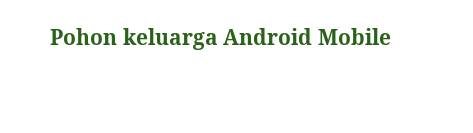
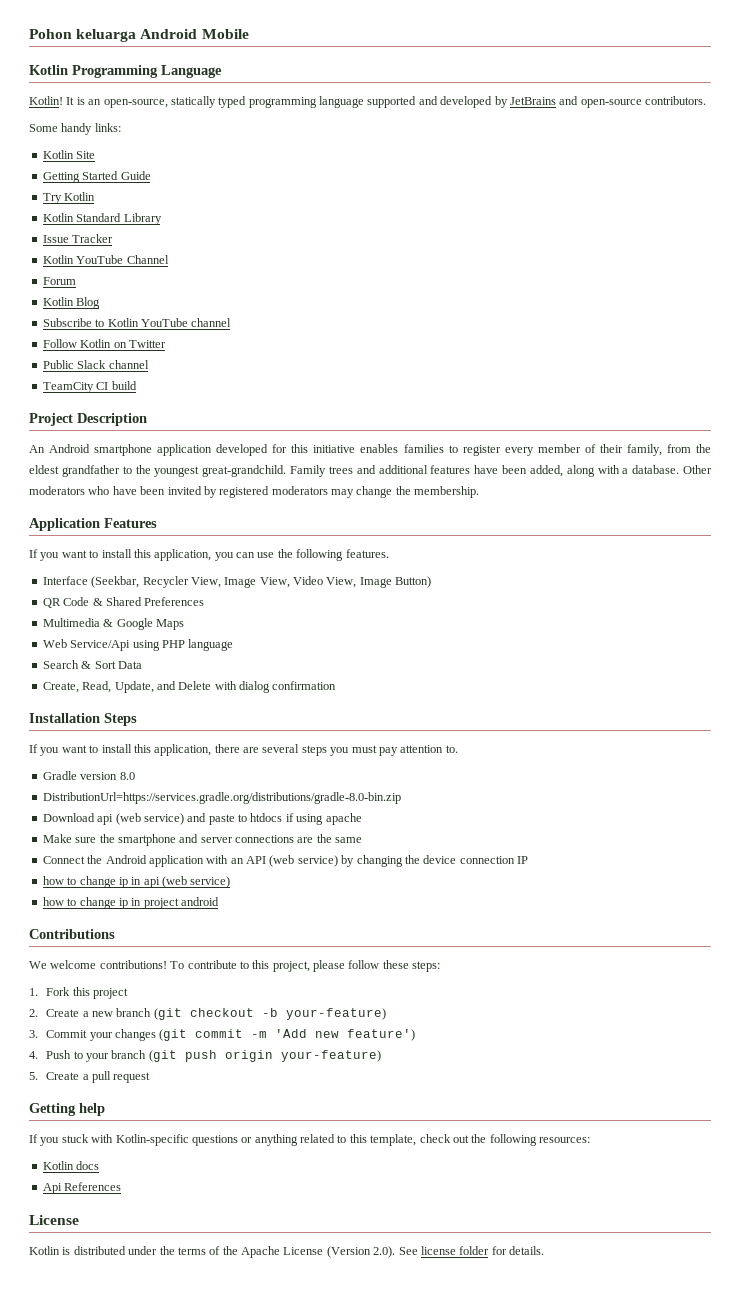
+ Kotlin Programming Language
+ Kotlin! It is an open-source, statically typed programming language supported and developed by JetBrains and open-source contributors.
+ Some handy links:
+ Kotlin Site
+ Getting Started Guide
+ Try Kotlin
+ Kotlin Standard Library
+ Issue Tracker
+ Kotlin YouTube Channel
+ Forum
+ Kotlin Blog
+ Subscribe to Kotlin YouTube channel
+ Follow Kotlin on Twitter
+ Public Slack channel
+ TeamCity CI build
+ Project Description
+ An Android smartphone application developed for this initiative enables families to register every member of their family, from the eldest grandfather to the youngest great-grandchild. Family trees and additional features have been added, along with a database. Other moderators who have been invited by registered moderators may change the membership.
+ Application Features
+ If you want to install this application, you can use the following features.
+ Interface (Seekbar, Recycler View, Image View, Video View, Image Button)
+ QR Code & Shared Preferences
+ Multimedia & Google Maps
+ Web Service/Api using PHP language
+ Search & Sort Data
+ Create, Read, Update, and Delete with dialog confirmation
+ Installation Steps
+ If you want to install this application, there are several steps you must pay attention to.
+ Gradle version 8.0
+ DistributionUrl=https://services.gradle.org/distributions/gradle-8.0-bin.zip
+ Download api (web service) and paste to htdocs if using apache
+ Make sure the smartphone and server connections are the same
+ Connect the Android application with an API (web service) by changing the device connection IP
+ how to change ip in api (web service)
+ how to change ip in project android
+ Contributions
+ We welcome contributions! To contribute to this project, please follow these steps:
+ 1. Fork this project
+ 2. Create a new branch (git checkout -b your-feature)
+ 3. Commit your changes (git commit -m 'Add new feature')
+ 4. Push to your branch (git push origin your-feature)
+ 5. Create a pull request
+ Getting help
+ If you stuck with Kotlin-specific questions or anything related to this template, check out the following resources:
+ Kotlin docs
+ Api References
+ License
+ Kotlin is distributed under the terms of the Apache License (Version 2.0). See license folder for details.

